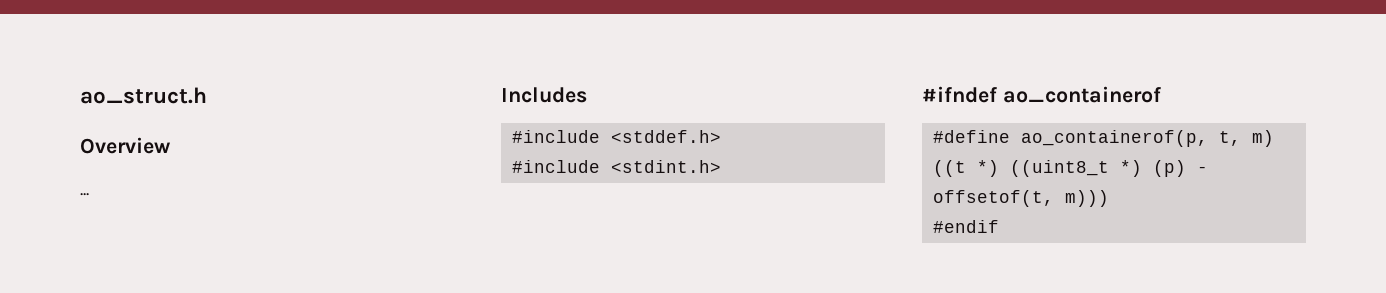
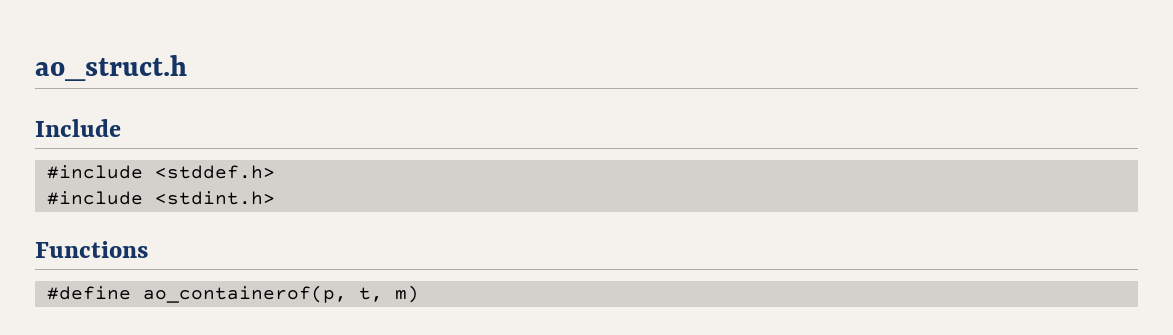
- Overview
- ...
- Includes
+ Include
- #ifndef ao_containerof
+ Functions
- #define ao_containerof(p, t, m) ((t *) ((uint8_t *) (p) - offsetof(t, m)))
- #endif
+ #define ao_containerof(p, t, m)

